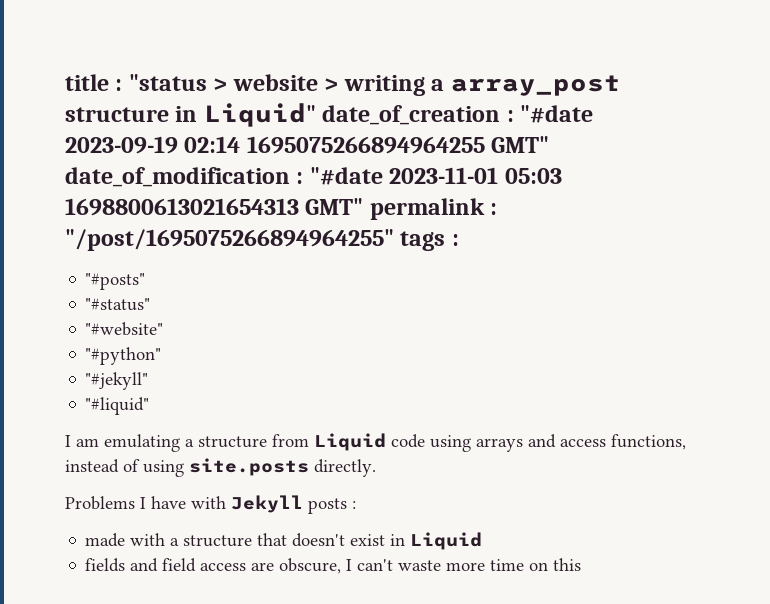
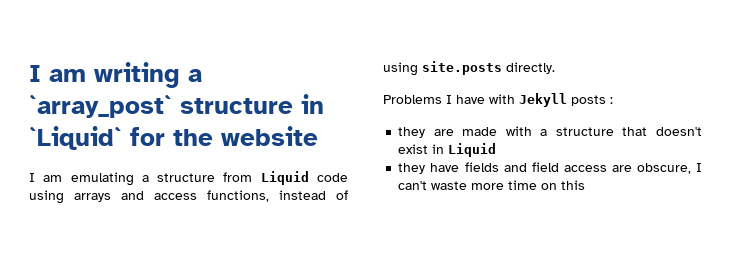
- title : "status > website > writing a array_post structure in Liquid" date_of_creation : "#date 2023-09-19 02:14 1695075266894964255 GMT" date_of_modification : "#date 2023-11-01 05:03 1698800613021654313 GMT" permalink : "/post/1695075266894964255" tags :
- "#posts"
- "#status"
- "#website"
- "#python"
- "#jekyll"
- "#liquid"
+ I am writing a `array_post` structure in `Liquid` for the website
- made with a structure that doesn't exist in Liquid
+ they are made with a structure that doesn't exist in Liquid
- fields and field access are obscure, I can't waste more time on this
+ they have fields and field access are obscure, I can't waste more time on this

